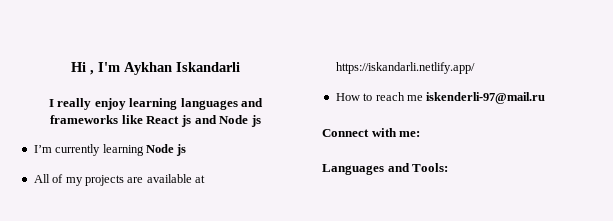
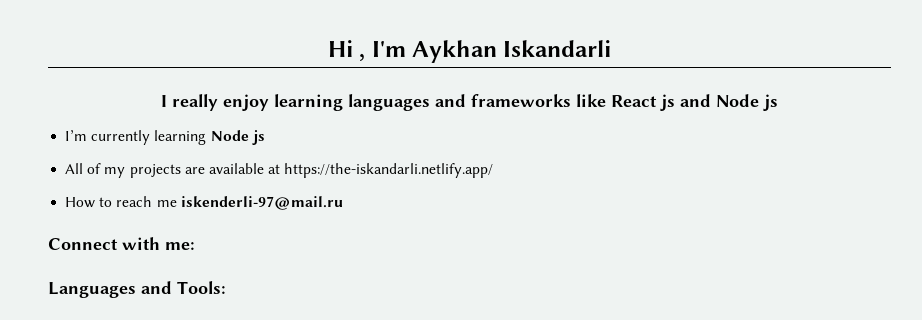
- All of my projects are available at https://iskandarli.netlify.app/
+ All of my projects are available at https://the-iskandarli.netlify.app/

